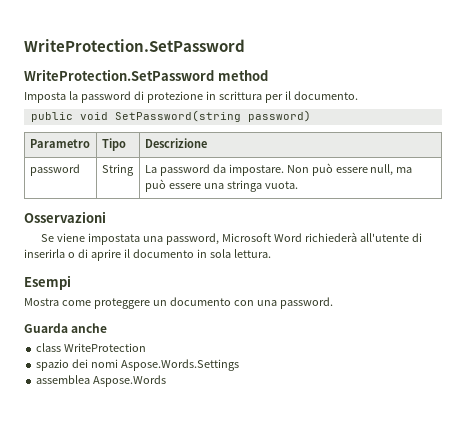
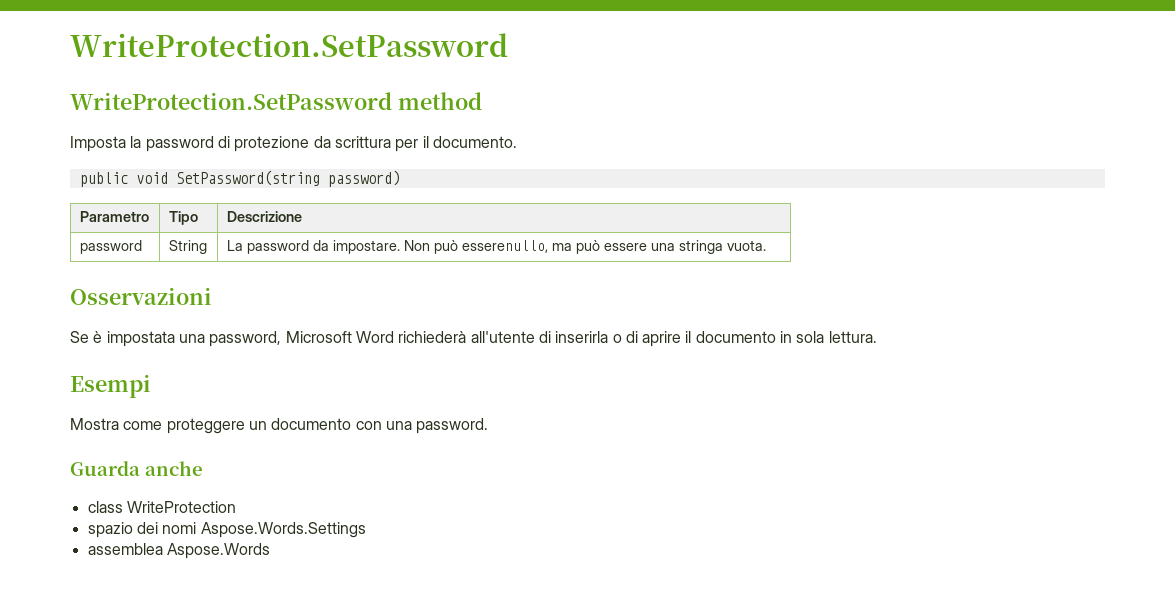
- Imposta la password di protezione in scrittura per il documento.
+ Imposta la password di protezione da scrittura per il documento.
- password | String | La password da impostare. Non può essere null, ma può essere una stringa vuota.
+ password | String | La password da impostare. Non può esserenullo, ma può essere una stringa vuota.
- Se viene impostata una password, Microsoft Word richiederà all'utente di inserirla o di aprire il documento in sola lettura.
+ Se è impostata una password, Microsoft Word richiederà all'utente di inserirla o di aprire il documento in sola lettura.

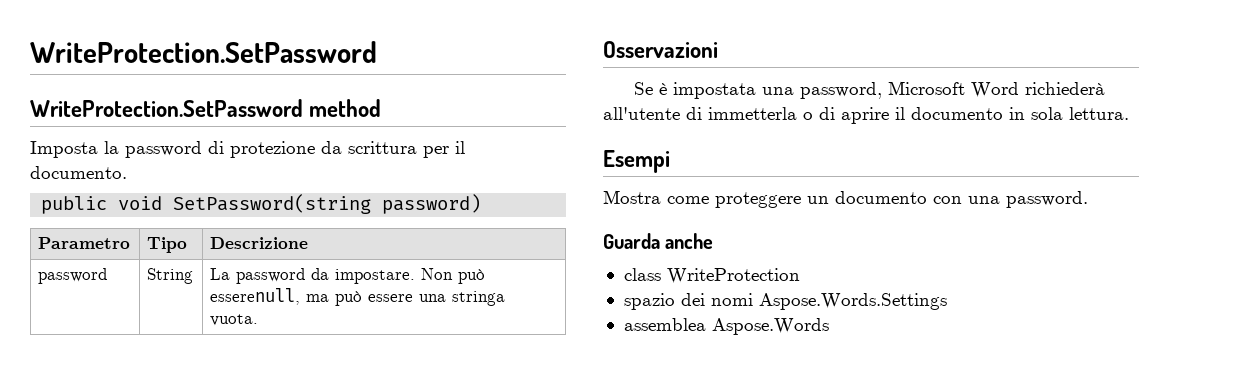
- password | String | La password da impostare. Non può esserenullo, ma può essere una stringa vuota.
+ password | String | La password da impostare. Non può esserenull, ma può essere una stringa vuota.
- Se è impostata una password, Microsoft Word richiederà all'utente di inserirla o di aprire il documento in sola lettura.
+ Se è impostata una password, Microsoft Word richiederà all'utente di immetterla o di aprire il documento in sola lettura.

